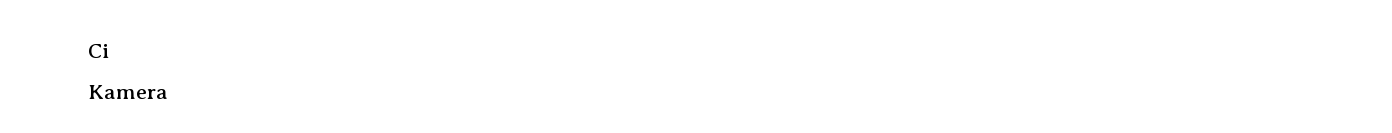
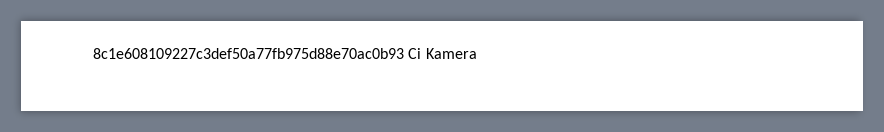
- Ci
- Kamera
+ 8c1e608109227c3def50a77fb975d88e70ac0b93 Ci Kamera

